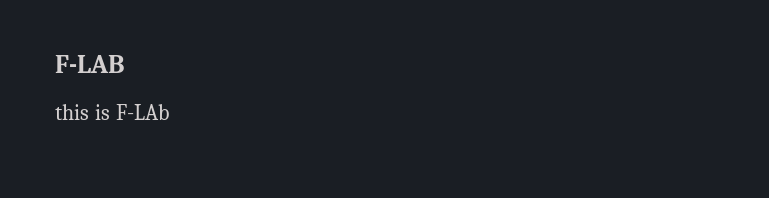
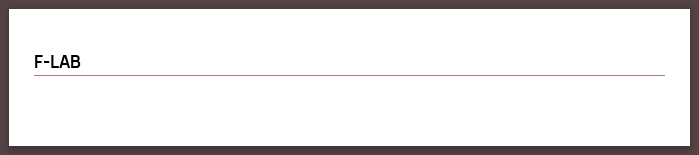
- this is F-LAb

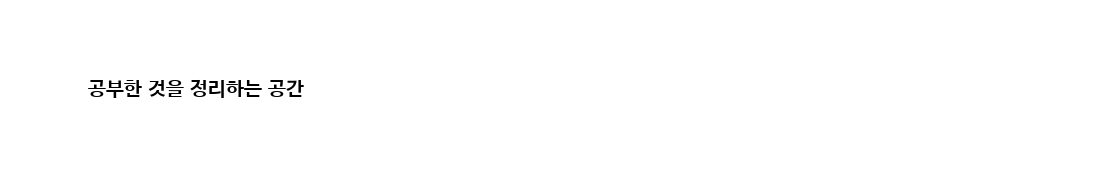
- F-LAB
+ 공부한 것을 정리하는 공간

